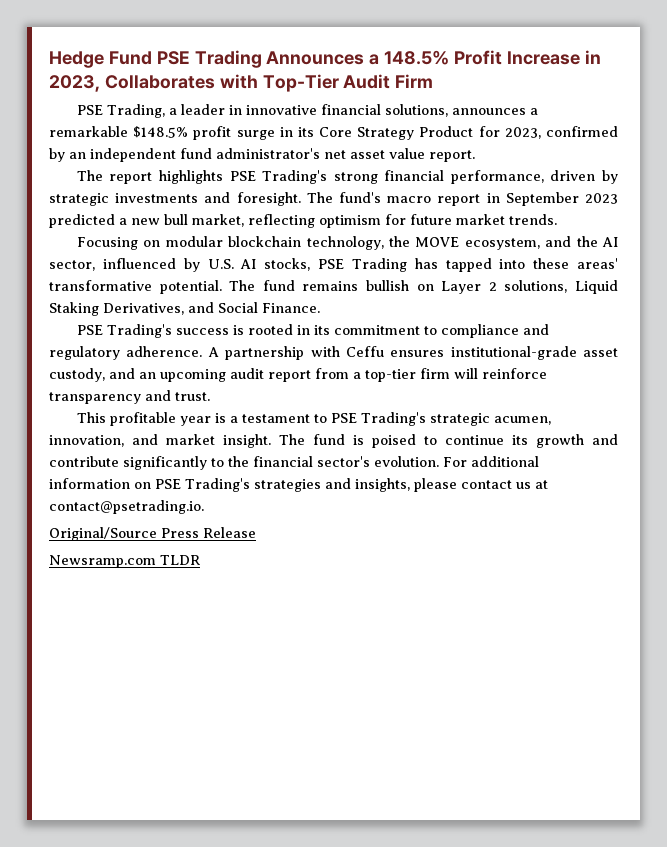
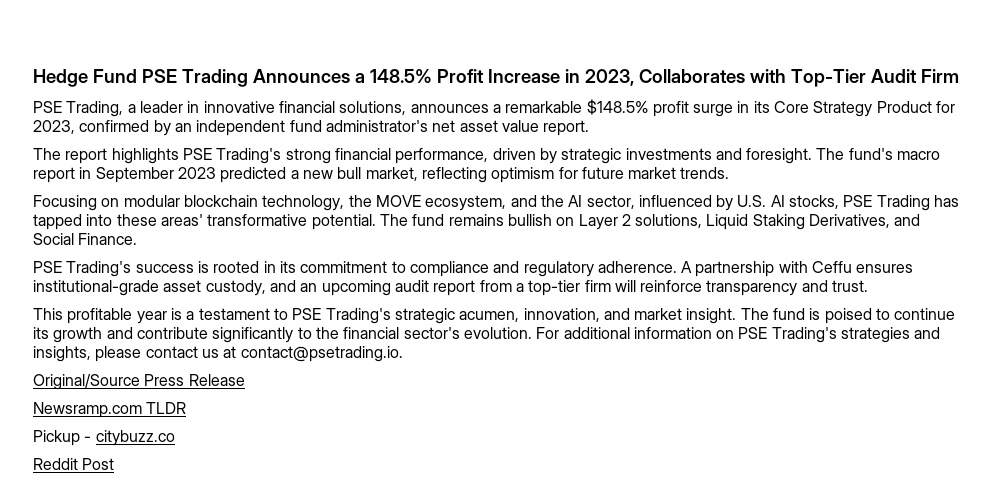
+ Pickup - citybuzz.co
+ Reddit Post

